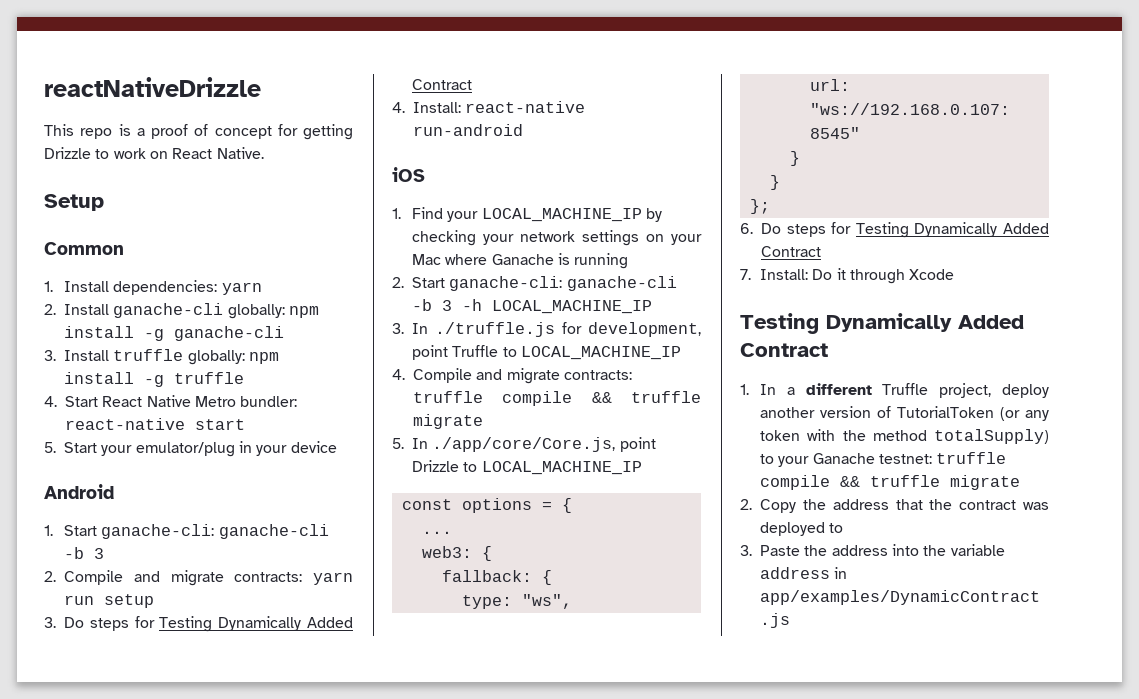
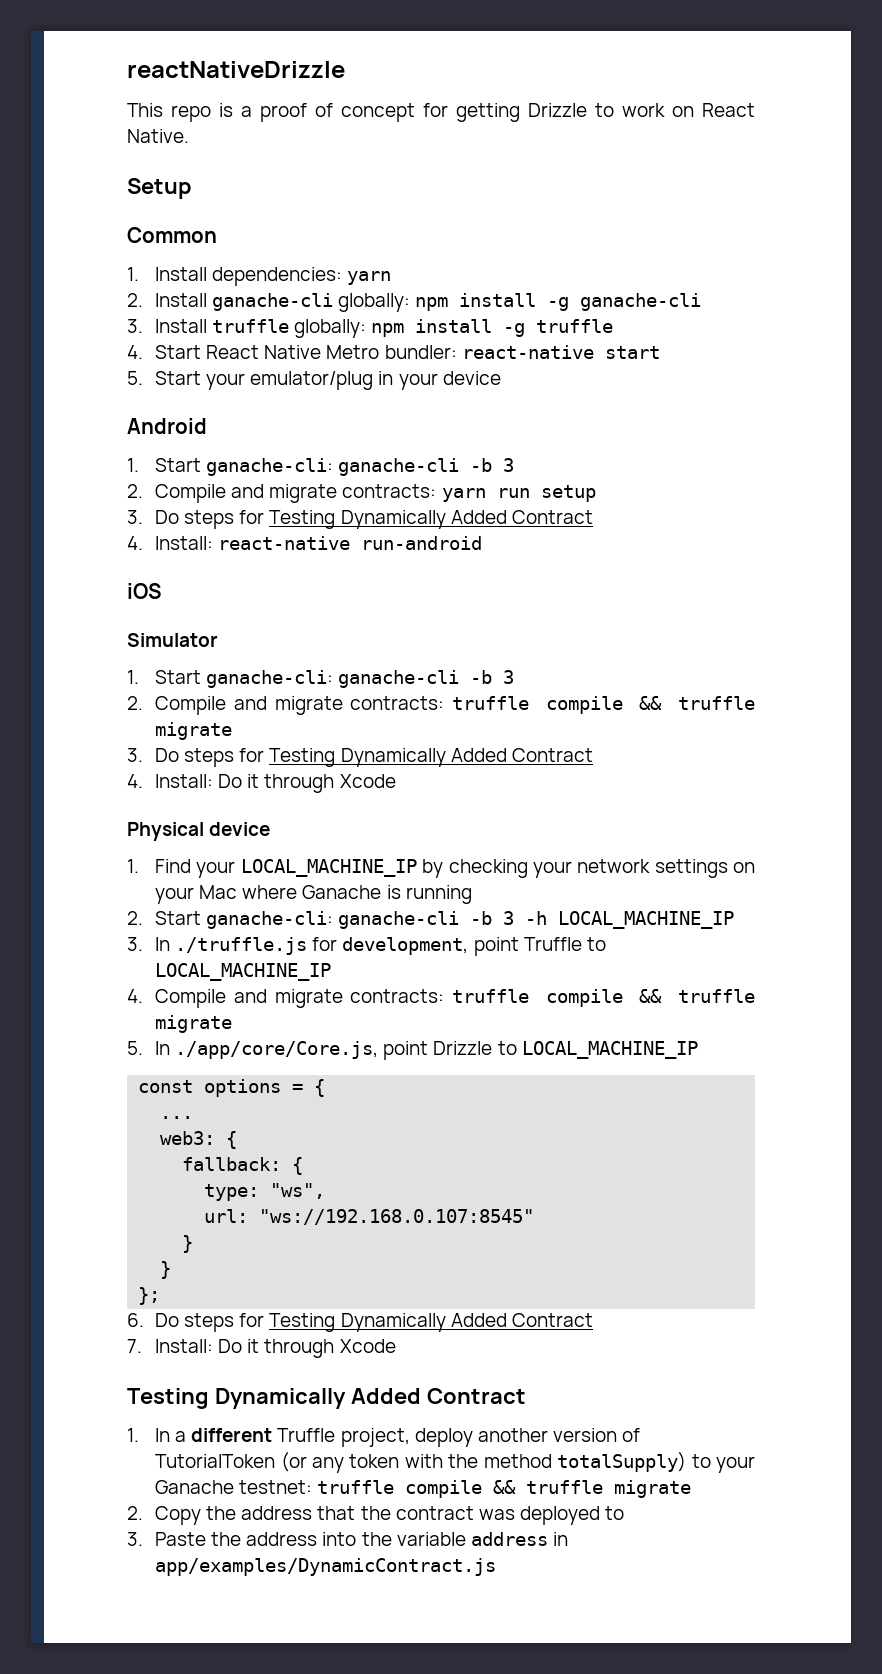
+ Simulator
+ 1. Start ganache-cli: ganache-cli -b 3
+ 2. Compile and migrate contracts: truffle compile && truffle migrate
+ 3. Do steps for Testing Dynamically Added Contract
+ 4. Install: Do it through Xcode
+ Physical device

